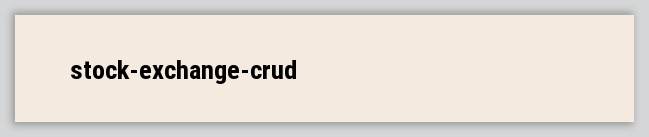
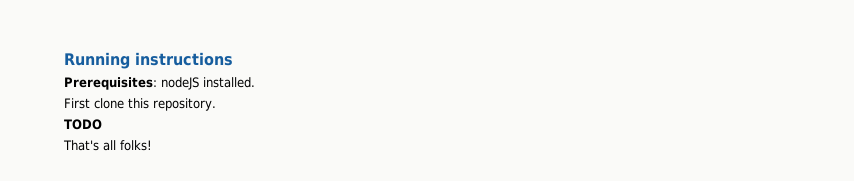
- stock-exchange-crud
+ Running instructions
+ Prerequisites: nodeJS installed.
+ First clone this repository.
+ TODO
+ That's all folks!

